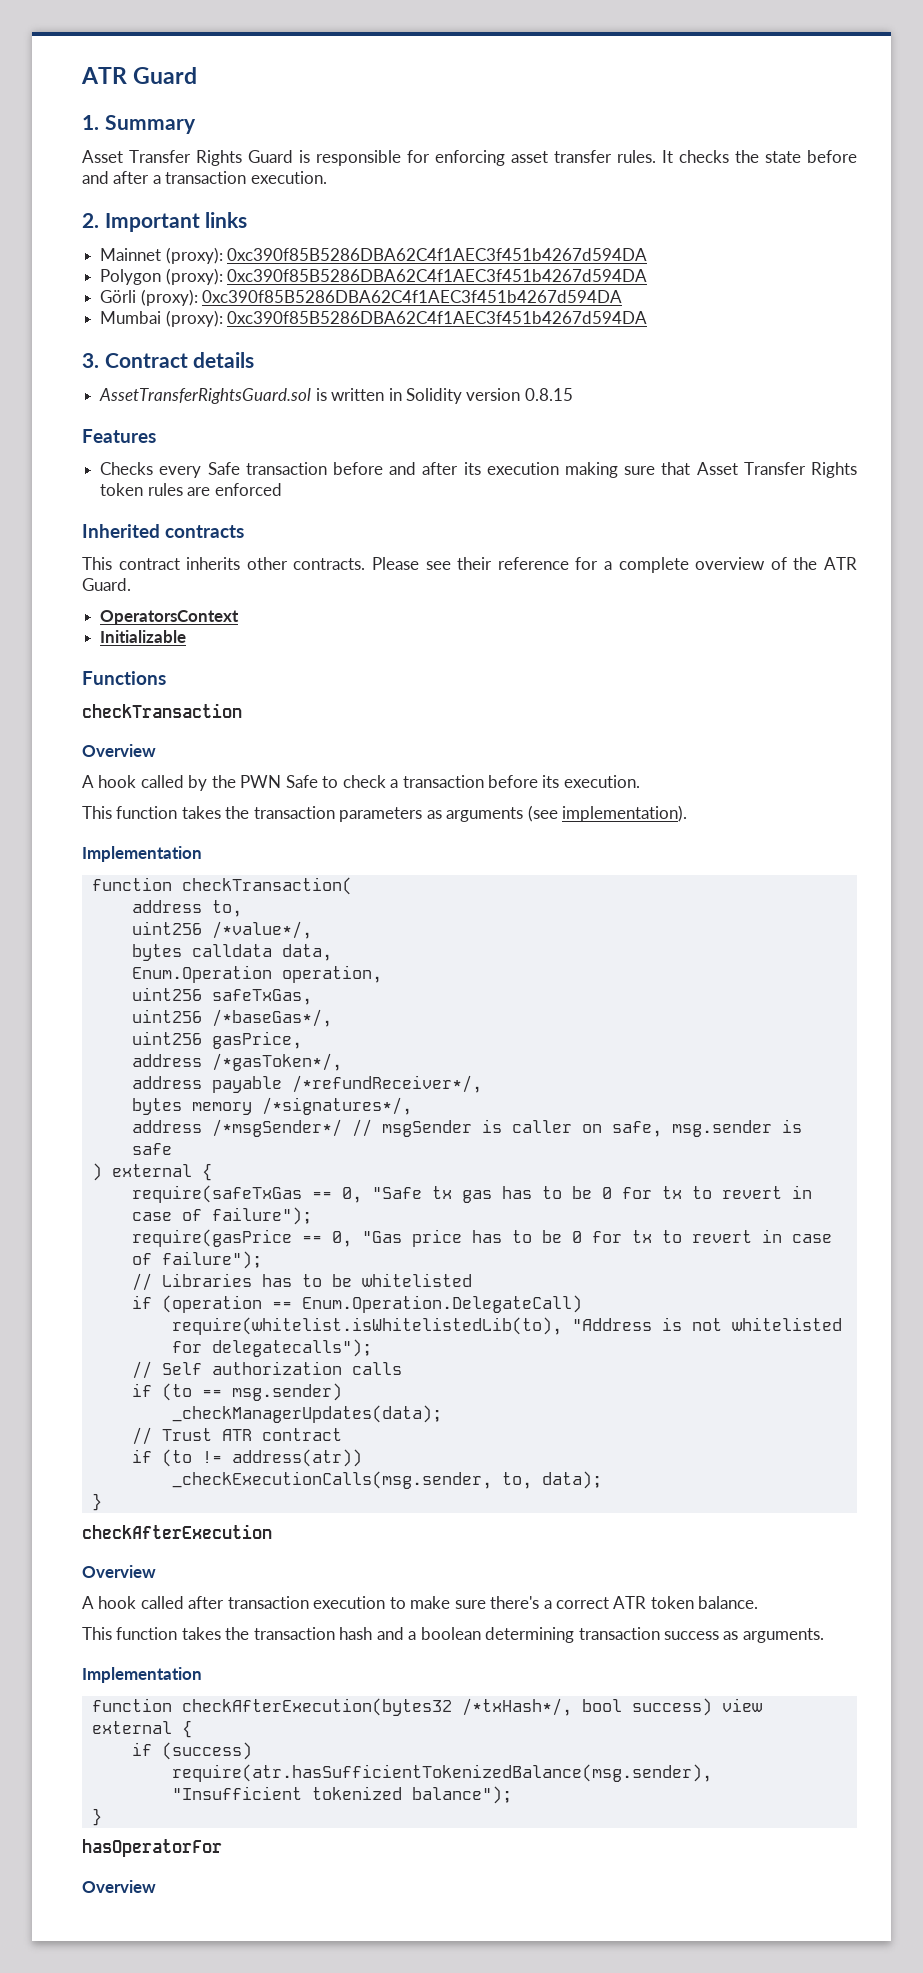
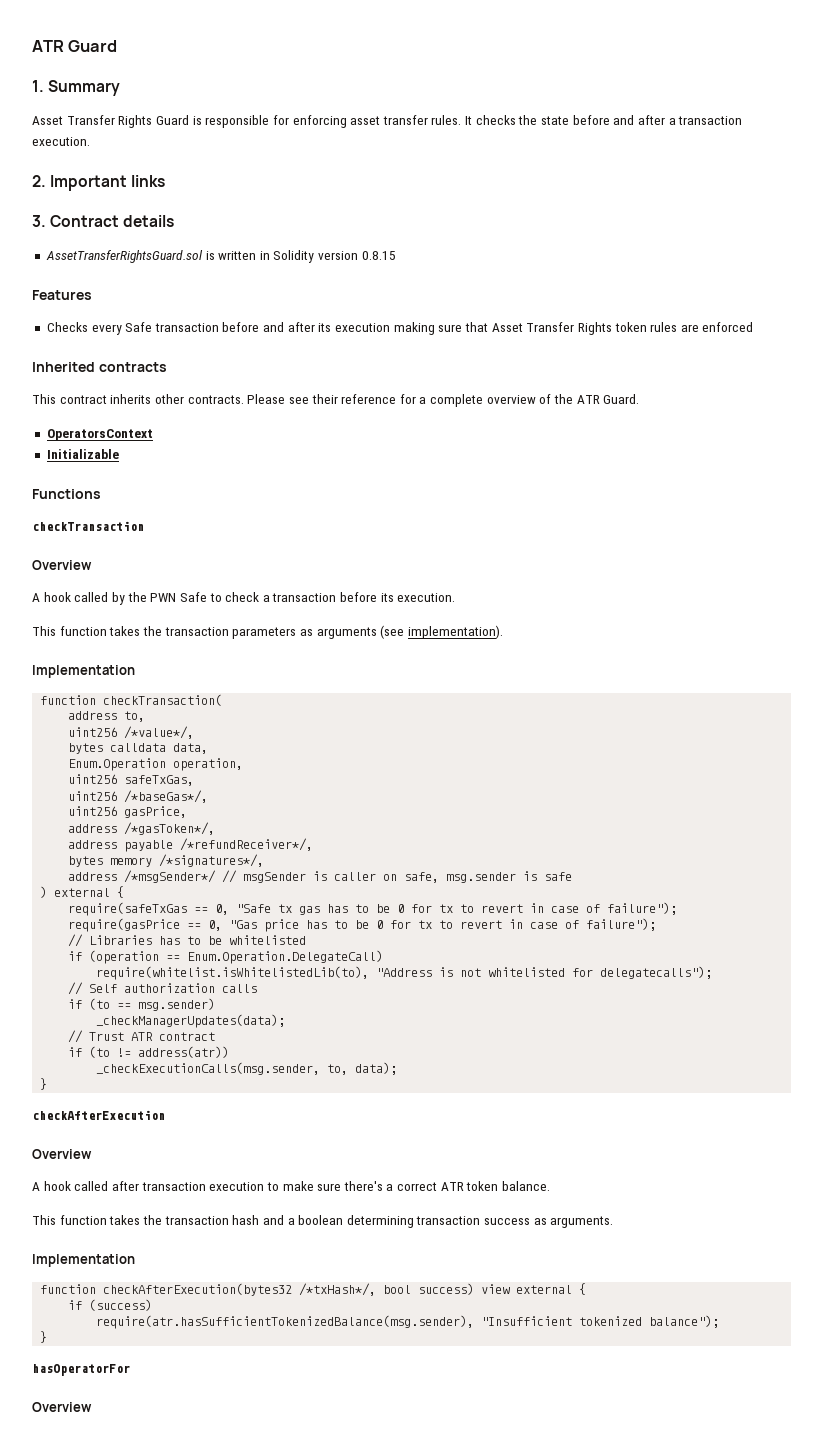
- Mainnet (proxy): 0xc390f85B5286DBA62C4f1AEC3f451b4267d594DA
- Polygon (proxy): 0xc390f85B5286DBA62C4f1AEC3f451b4267d594DA
- Görli (proxy): 0xc390f85B5286DBA62C4f1AEC3f451b4267d594DA
- Mumbai (proxy): 0xc390f85B5286DBA62C4f1AEC3f451b4267d594DA

